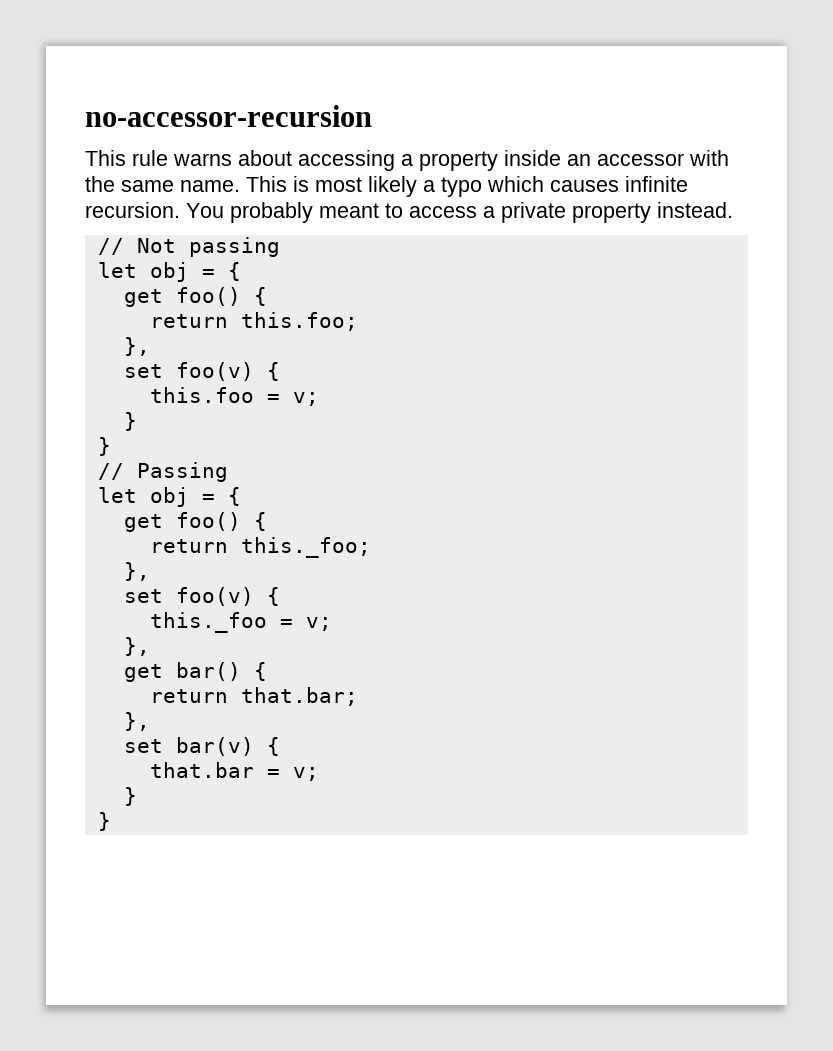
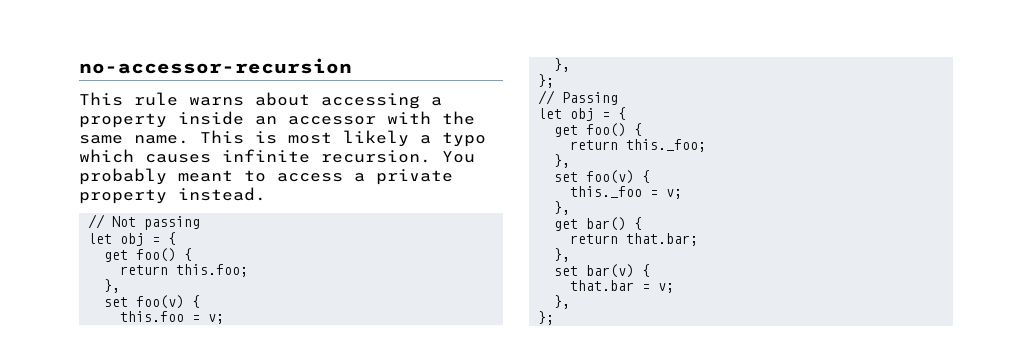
  this.foo = v;
- }
- }
+ },
+ };
  that.bar = v;
- }
- }
+ },
+ };

